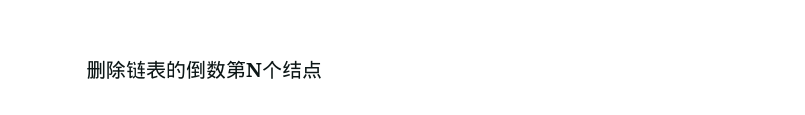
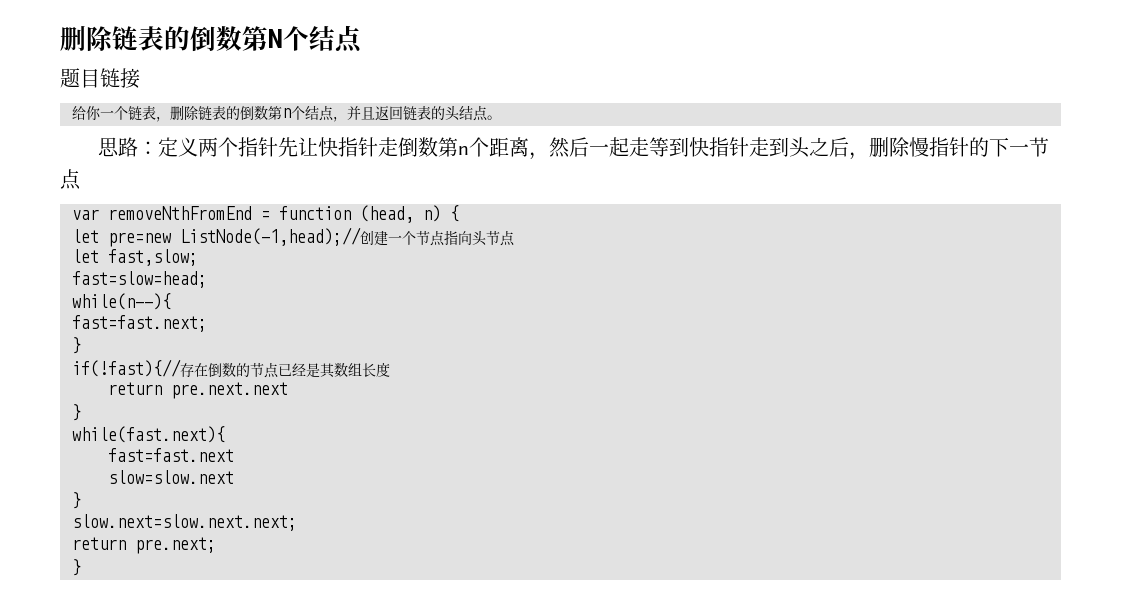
+ 题目链接
+ 给你一个链表，删除链表的倒数第n个结点，并且返回链表的头结点。
+ 思路：定义两个指针先让快指针走倒数第n个距离，然后一起走等到快指针走到头之后，删除慢指针的下一节点
+ var removeNthFromEnd = function (head, n) {
+ let pre=new ListNode(-1,head);//创建一个节点指向头节点
+ let fast,slow;
+ fast=slow=head;
+ while(n--){
+ fast=fast.next;
+ }
+ if(!fast){//存在倒数的节点已经是其数组长度
+ return pre.next.next
+ }
+ while(fast.next){
+ fast=fast.next
+ slow=slow.next
+ }
+ slow.next=slow.next.next;
+ return pre.next;
+ }

